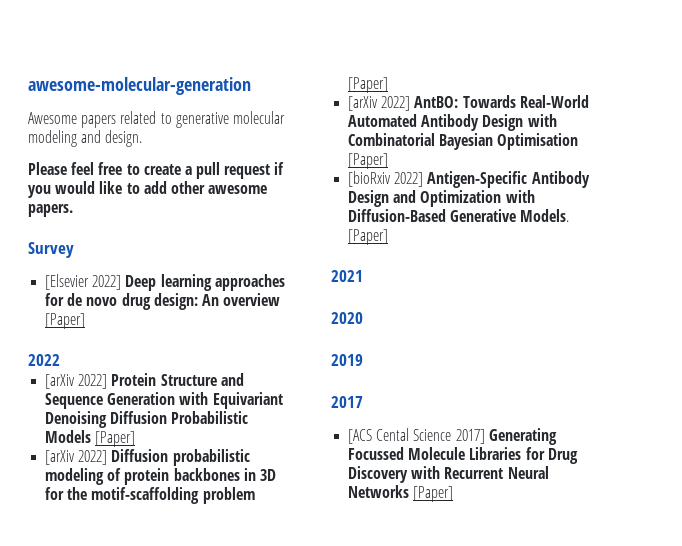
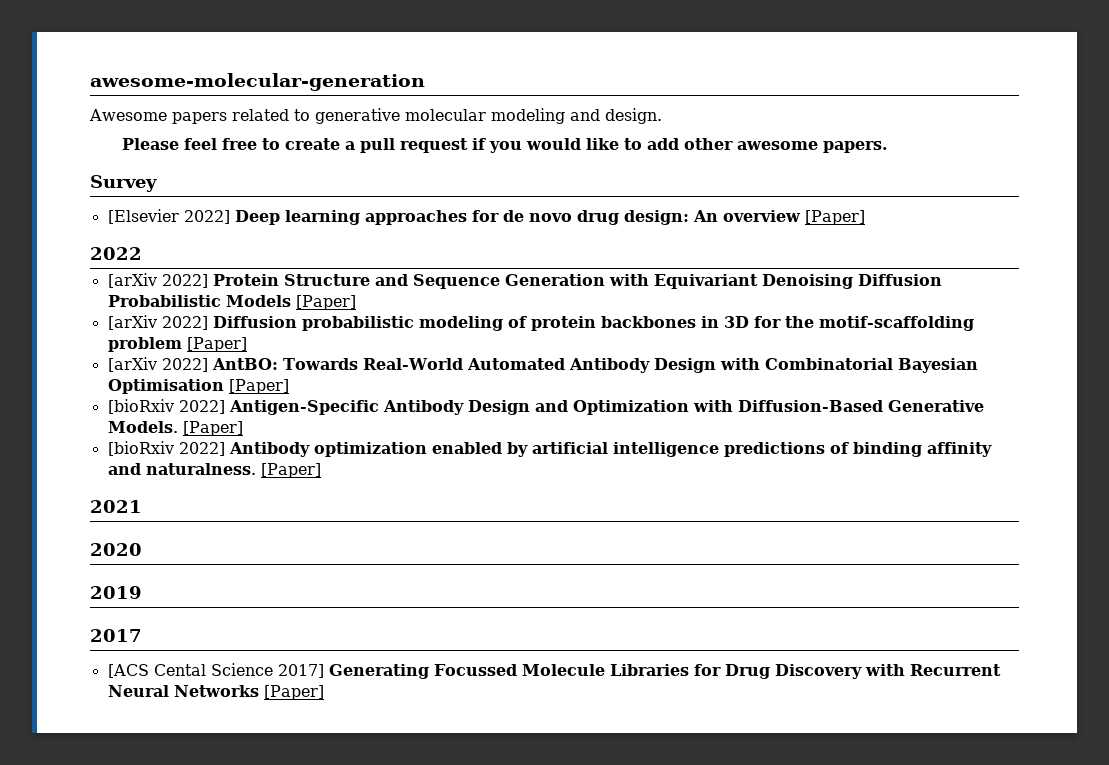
+ [bioRxiv 2022] Antibody optimization enabled by artificial intelligence predictions of binding affinity and naturalness. [Paper]

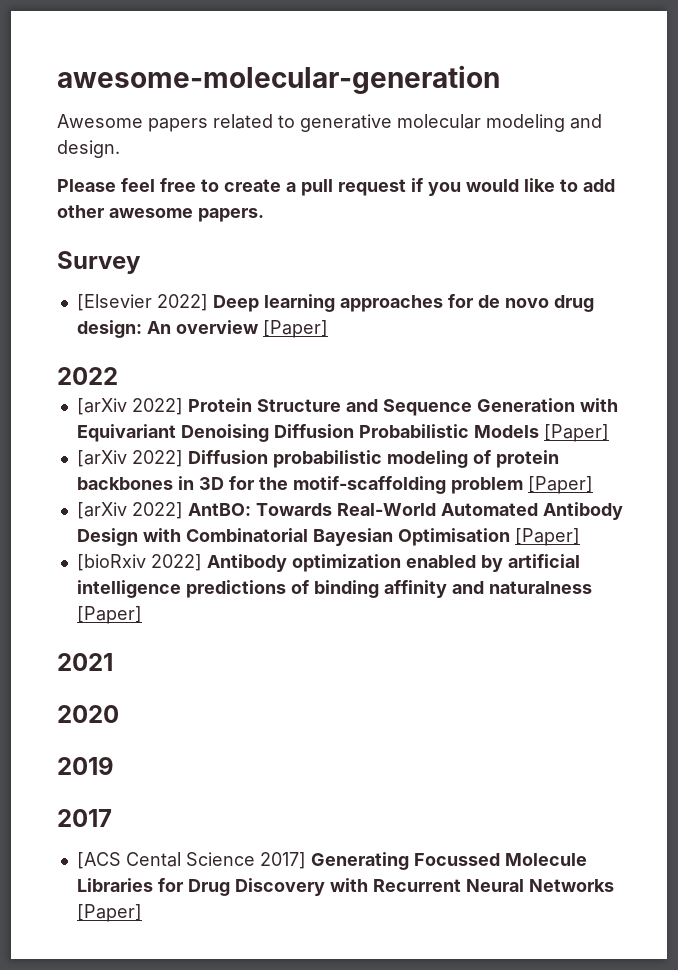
- [bioRxiv 2022] Antigen-Specific Antibody Design and Optimization with Diffusion-Based Generative Models. [Paper]
- [bioRxiv 2022] Antibody optimization enabled by artificial intelligence predictions of binding affinity and naturalness. [Paper]
+ [bioRxiv 2022] Antibody optimization enabled by artificial intelligence predictions of binding affinity and naturalness [Paper]

